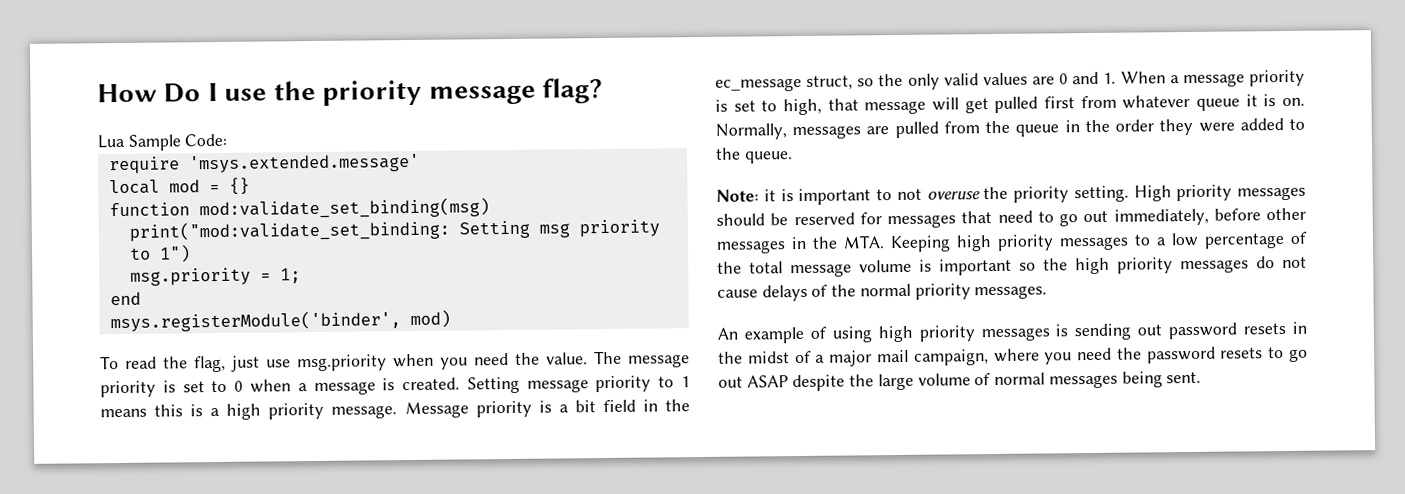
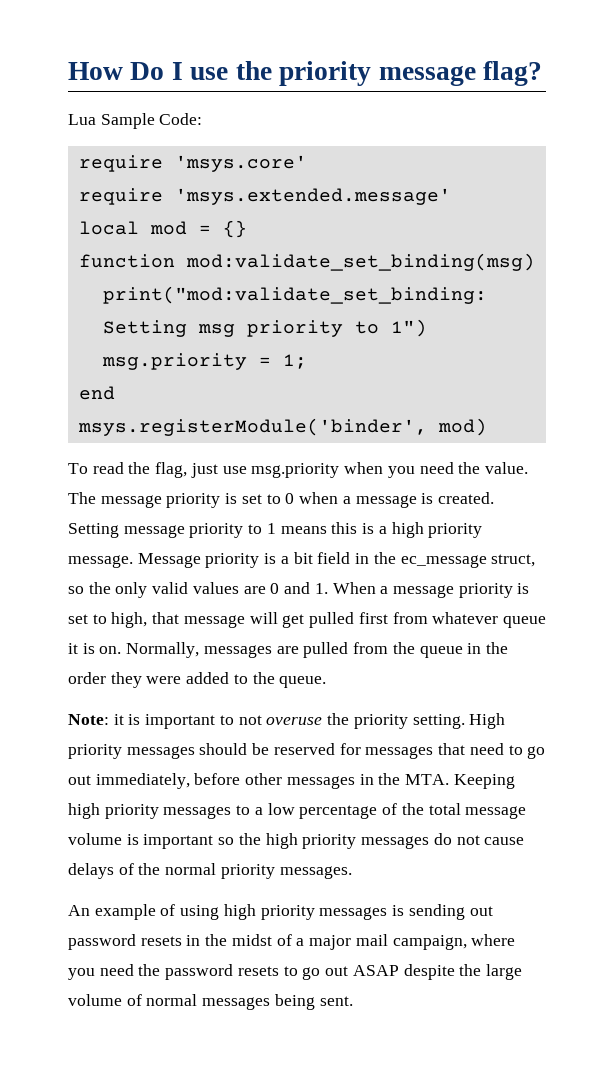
+ require 'msys.core'

